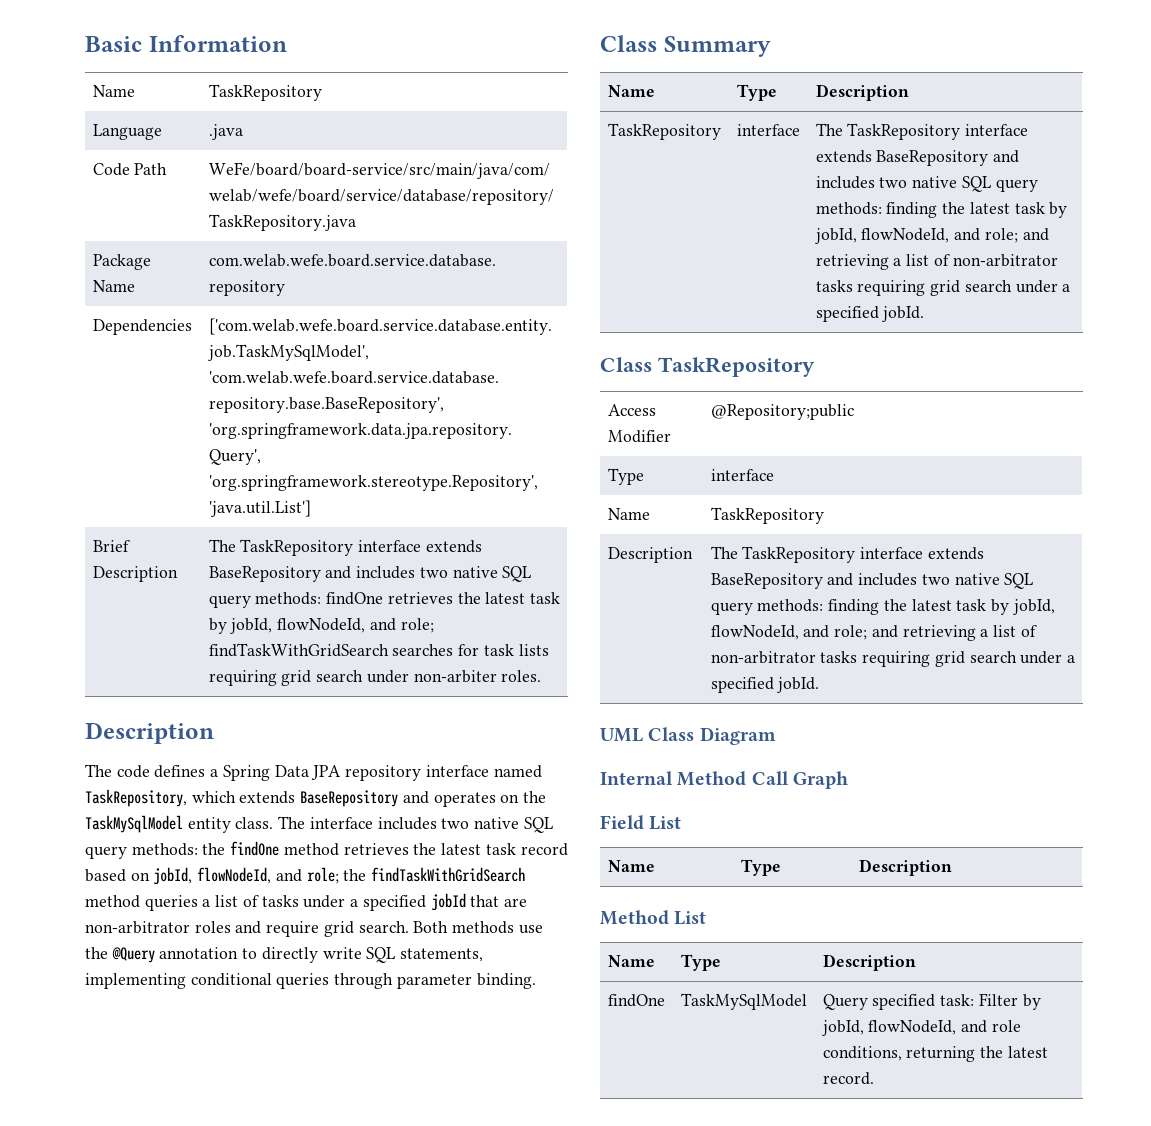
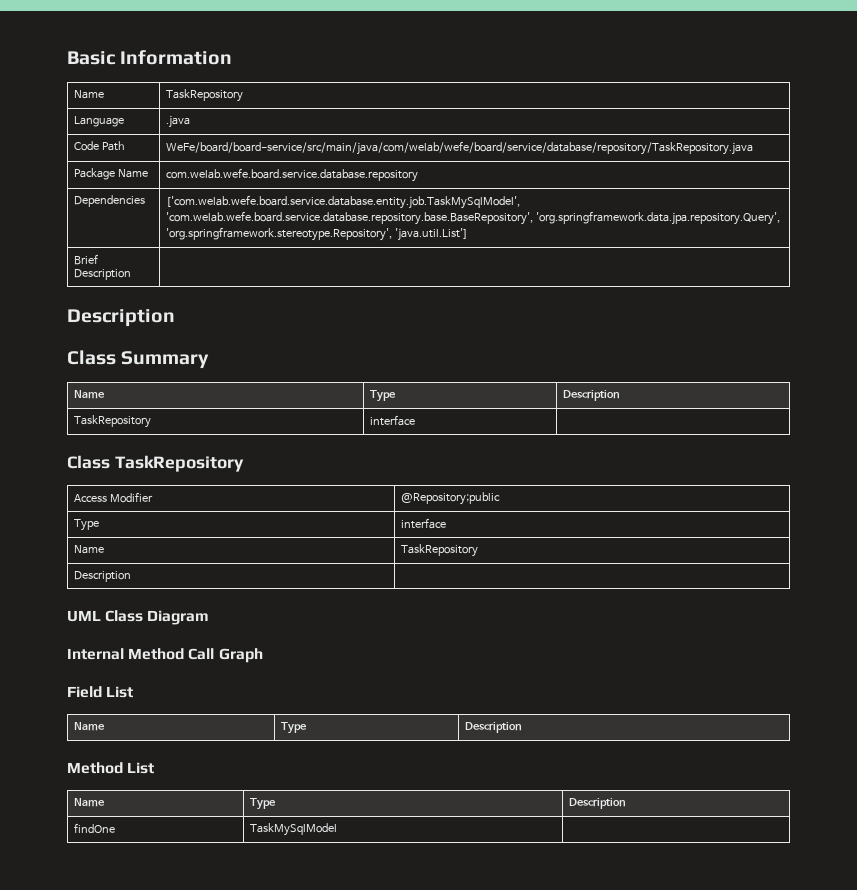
- Brief Description | The TaskRepository interface extends BaseRepository and includes two native SQL query methods: findOne retrieves the latest task by jobId, flowNodeId, and role; findTaskWithGridSearch searches for task lists requiring grid search under non-arbiter roles.
+ Brief Description |
  Description
- The code defines a Spring Data JPA repository interface named TaskRepository, which extends BaseRepository and operates on the TaskMySqlModel entity class. The interface includes two native SQL query methods: the findOne method retrieves the latest task record based on jobId, flowNodeId, and role; the findTaskWithGridSearch method queries a list of tasks under a specified jobId that are non-arbitrator roles and require grid search. Both methods use the @Query annotation to directly write SQL statements, implementing conditional queries through parameter binding.
- TaskRepository | interface | The TaskRepository interface extends BaseRepository and includes two native SQL query methods: finding the latest task by jobId, flowNodeId, and role; and retrieving a list of non-arbitrator tasks requiring grid search under a specified jobId.
+ TaskRepository | interface |
  Type | interface
  Name | TaskRepository
- Description | The TaskRepository interface extends BaseRepository and includes two native SQL query methods: finding the latest task by jobId, flowNodeId, and role; and retrieving a list of non-arbitrator tasks requiring grid search under a specified jobId.
+ Description |
- findOne | TaskMySqlModel | Query specified task: Filter by jobId, flowNodeId, and role conditions, returning the latest record.
+ findOne | TaskMySqlModel |

